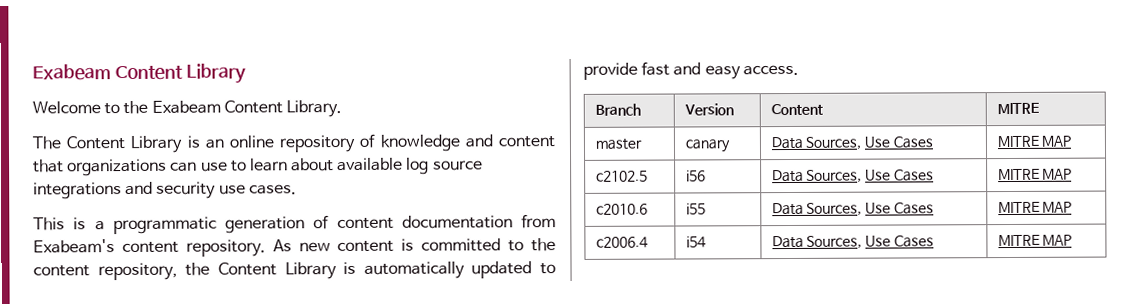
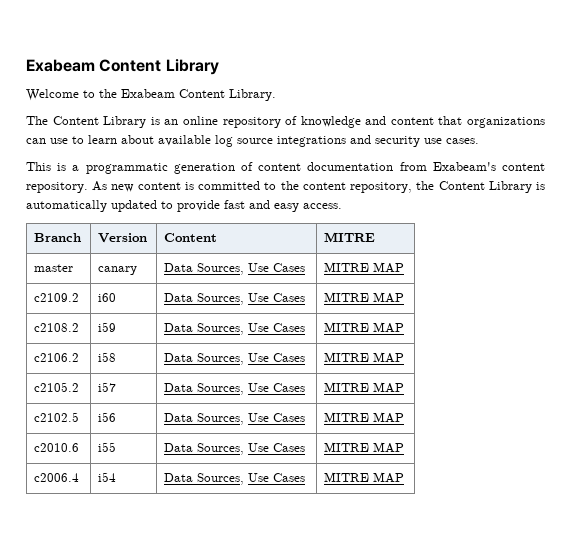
+ c2109.2 | i60 | Data Sources, Use Cases | MITRE MAP
+ c2108.2 | i59 | Data Sources, Use Cases | MITRE MAP
+ c2106.2 | i58 | Data Sources, Use Cases | MITRE MAP
+ c2105.2 | i57 | Data Sources, Use Cases | MITRE MAP

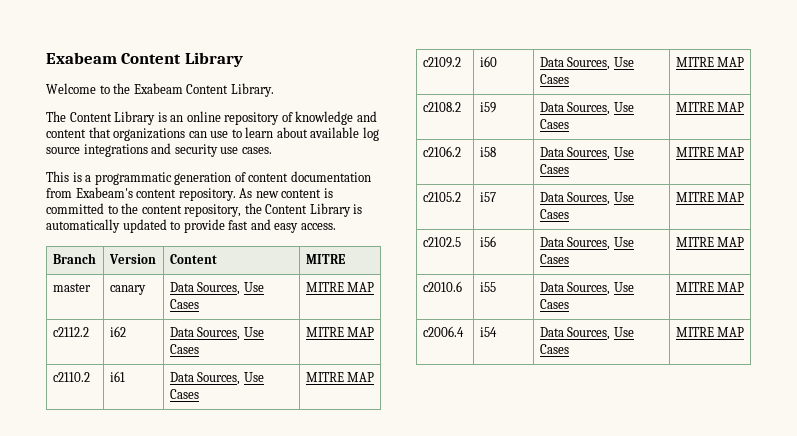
+ c2112.2 | i62 | Data Sources, Use Cases | MITRE MAP
+ c2110.2 | i61 | Data Sources, Use Cases | MITRE MAP

